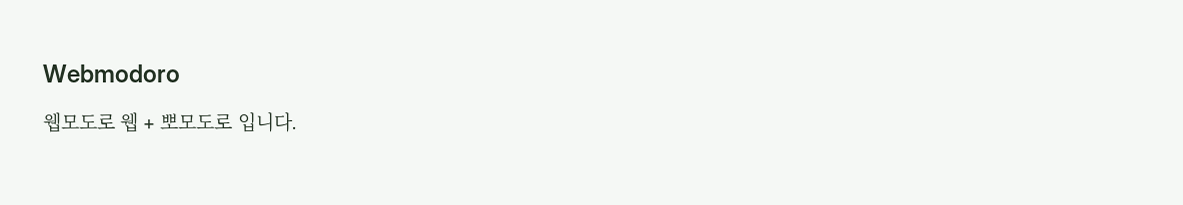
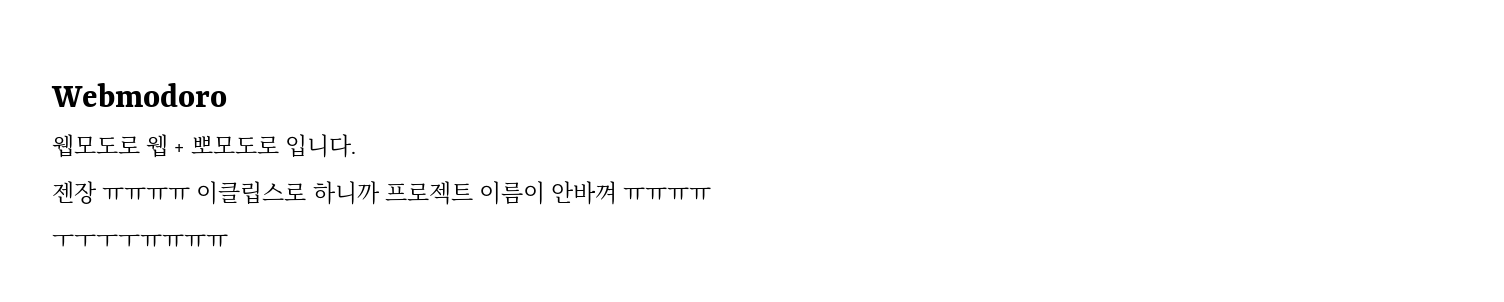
+ 젠장 ㅠㅠㅠㅠ 이클립스로 하니까 프로젝트 이름이 안바껴 ㅠㅠㅠㅠ
+ ㅜㅜㅜㅜㅠㅠㅠㅠ

